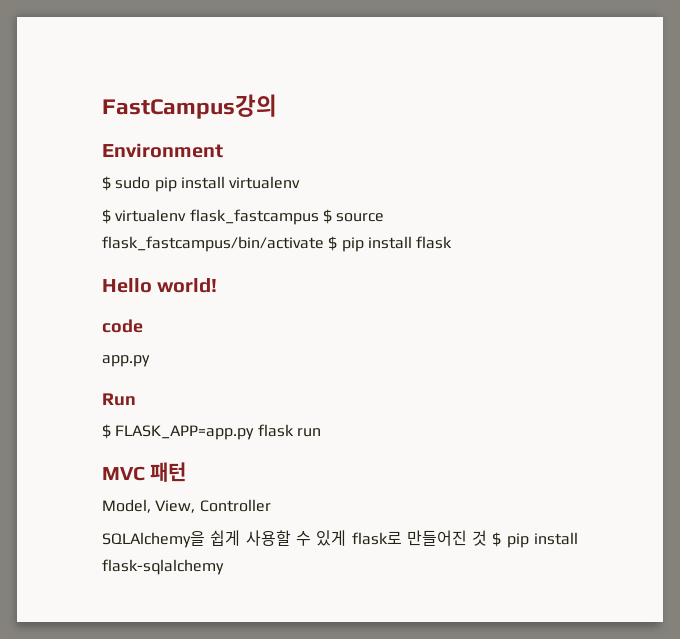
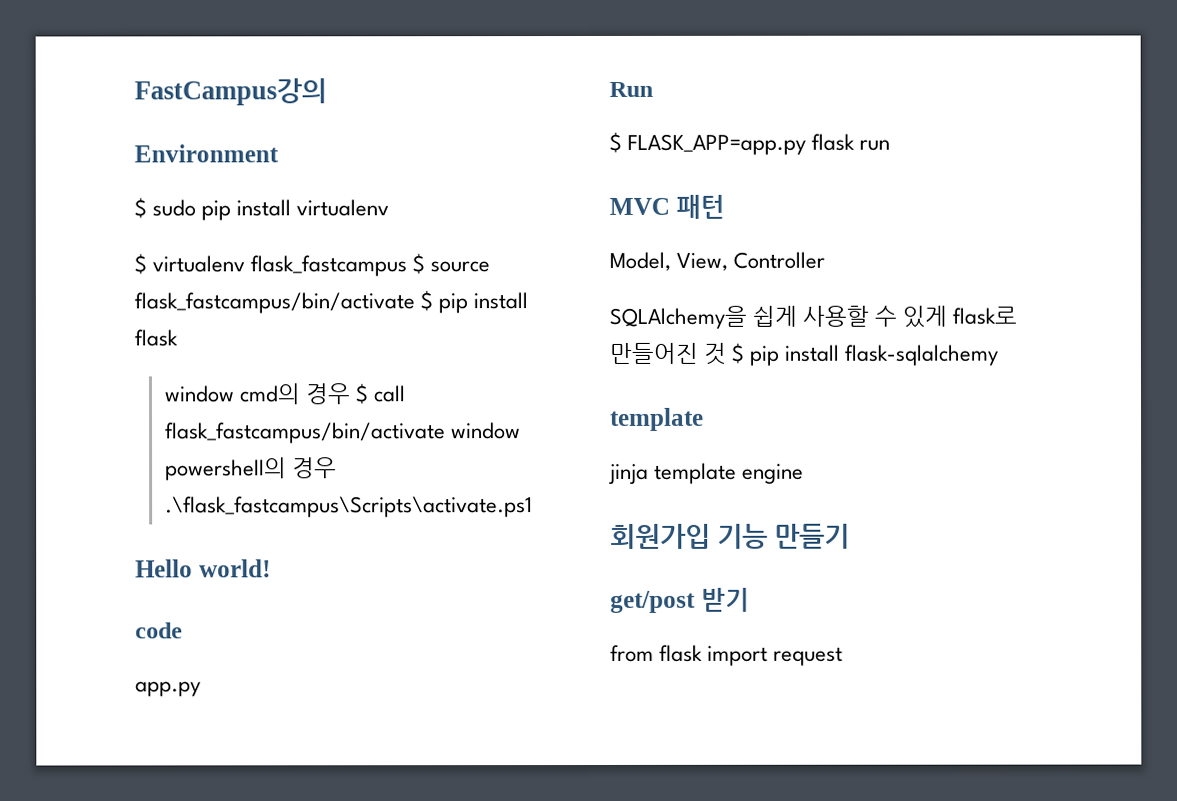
+ window cmd의 경우 $ call flask_fastcampus/bin/activate window powershell의 경우 .\flask_fastcampus\Scripts\activate.ps1
  SQLAlchemy을 쉽게 사용할 수 있게 flask로 만들어진 것 $ pip install flask-sqlalchemy
+ template
+ jinja template engine
+ 회원가입 기능 만들기
+ get/post 받기
+ from flask import request

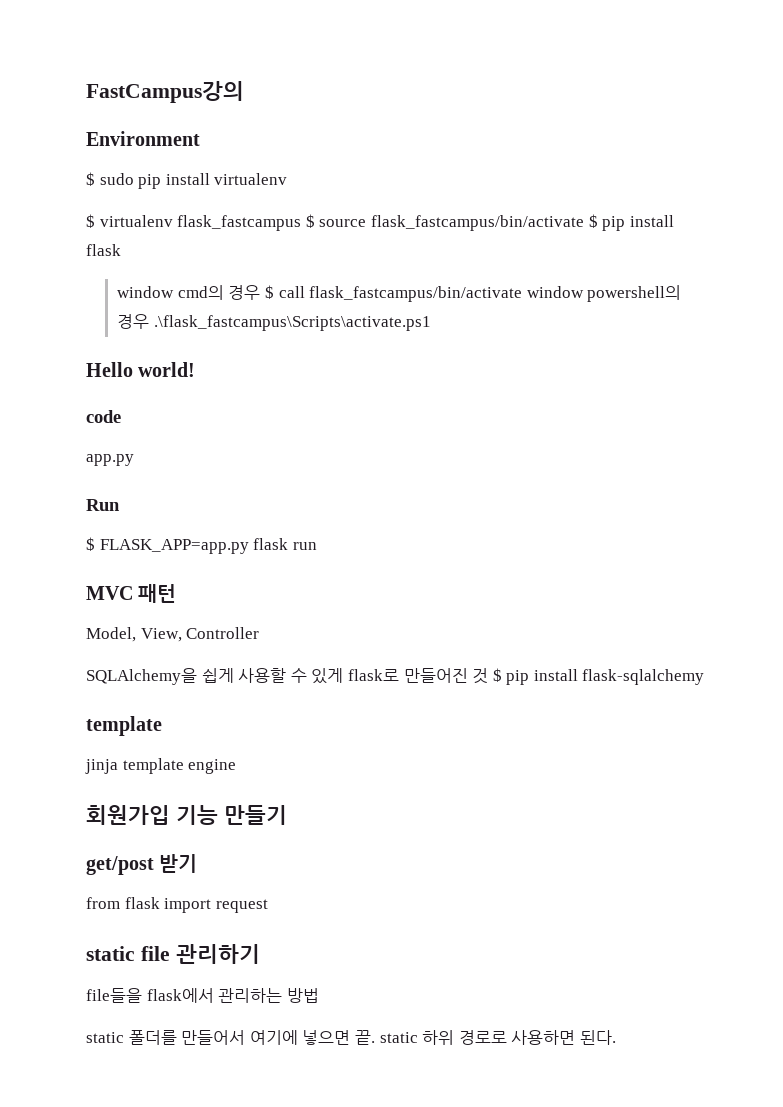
+ static file 관리하기
+ file들을 flask에서 관리하는 방법
+ static 폴더를 만들어서 여기에 넣으면 끝. static 하위 경로로 사용하면 된다.

